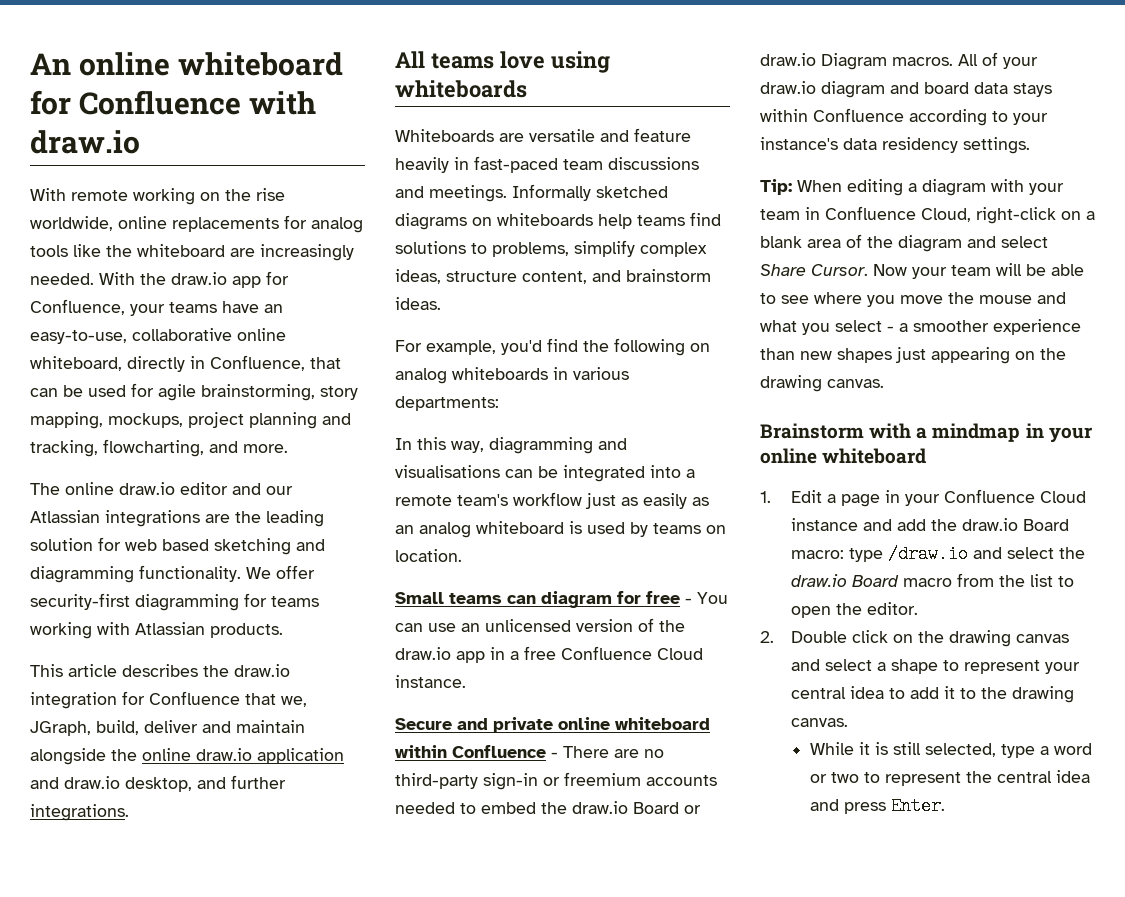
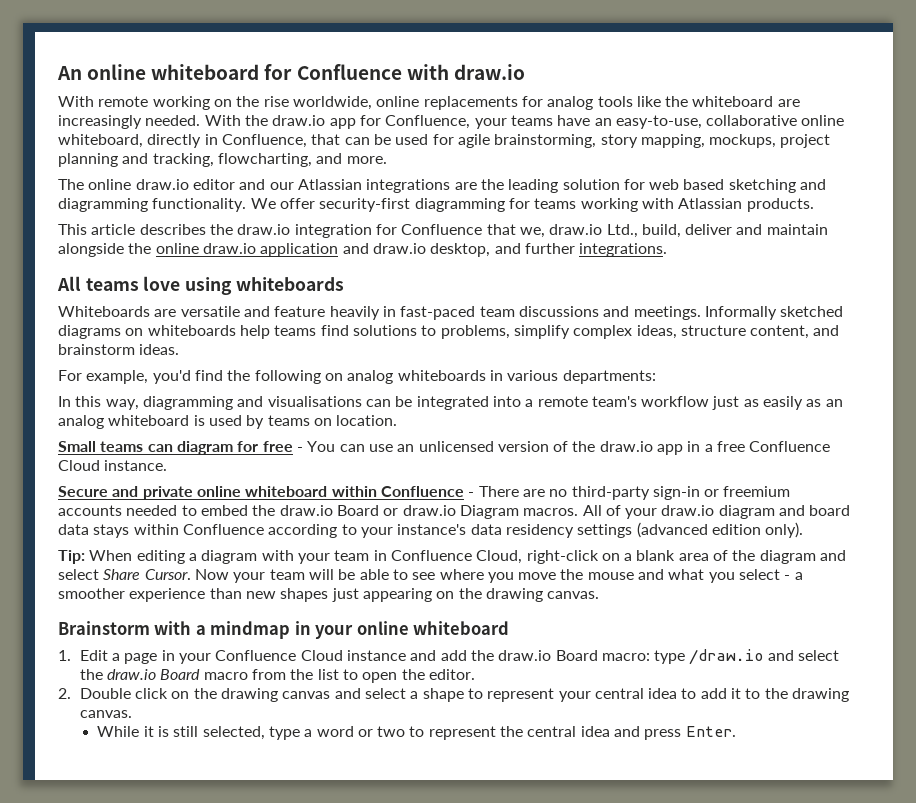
- This article describes the draw.io integration for Confluence that we, JGraph, build, deliver and maintain alongside the online draw.io application and draw.io desktop, and further integrations.
+ This article describes the draw.io integration for Confluence that we, draw.io Ltd., build, deliver and maintain alongside the online draw.io application and draw.io desktop, and further integrations.
- All of your draw.io diagram and board data stays within Confluence according to your instance's data residency settings.
+ All of your draw.io diagram and board data stays within Confluence according to your instance's data residency settings (advanced edition only).

